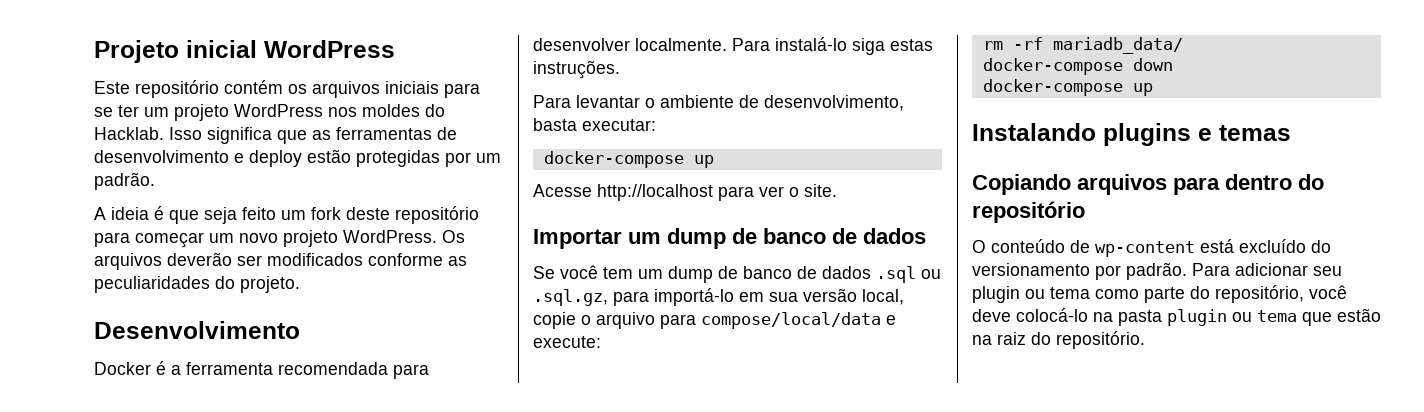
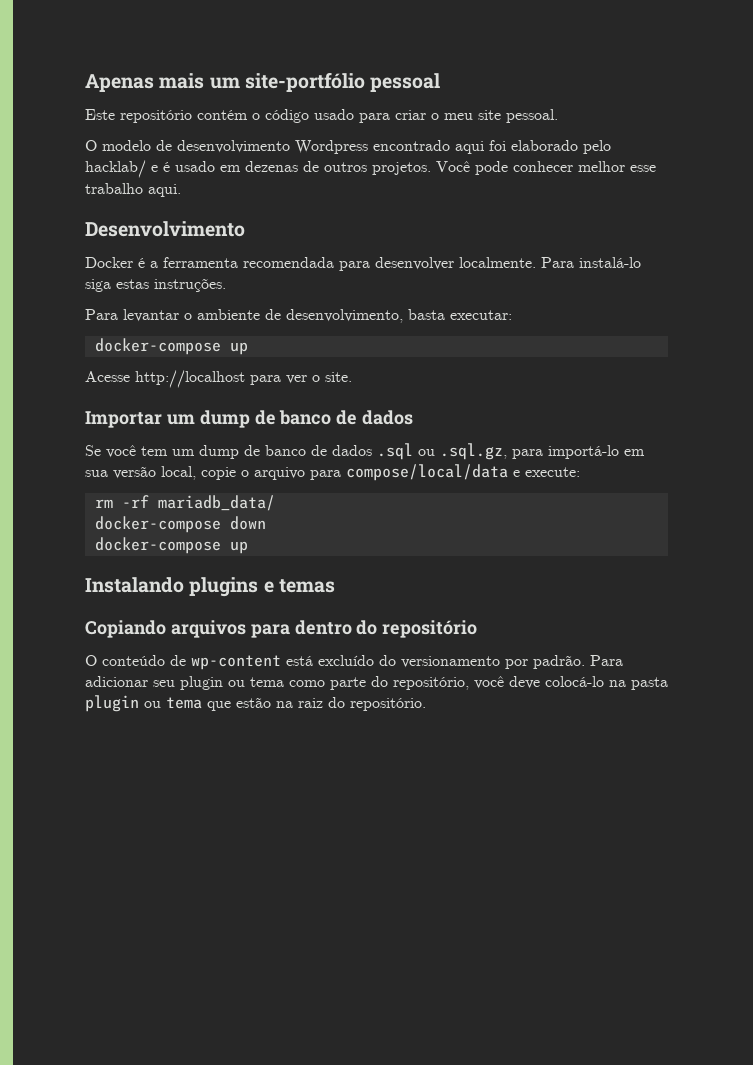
- Projeto inicial WordPress
- Este repositório contém os arquivos iniciais para se ter um projeto WordPress nos moldes do Hacklab. Isso significa que as ferramentas de desenvolvimento e deploy estão protegidas por um padrão.
- A ideia é que seja feito um fork deste repositório para começar um novo projeto WordPress. Os arquivos deverão ser modificados conforme as peculiaridades do projeto.
+ Apenas mais um site-portfólio pessoal
+ Este repositório contém o código usado para criar o meu site pessoal.
+ O modelo de desenvolvimento Wordpress encontrado aqui foi elaborado pelo hacklab/ e é usado em dezenas de outros projetos. Você pode conhecer melhor esse trabalho aqui.

